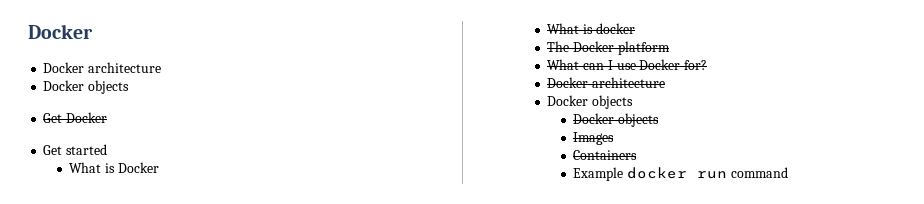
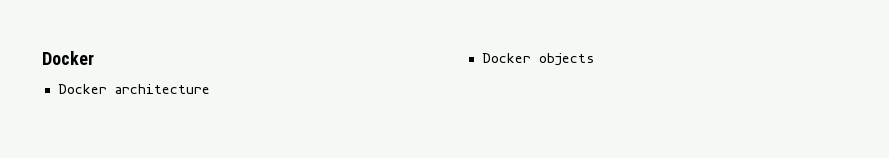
- Get Docker
- Get started
- What is Docker
- What is docker
- The Docker platform
- What can I use Docker for?
- Docker architecture
- Docker objects
- Docker objects
- Images
- Containers
- Example docker run command

